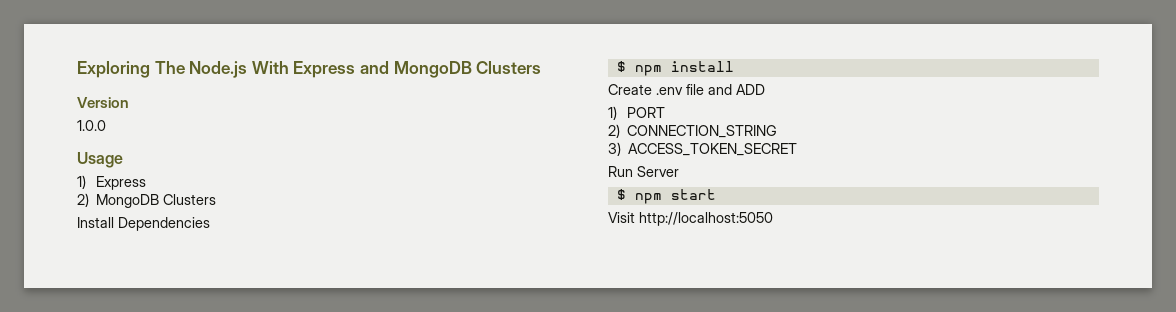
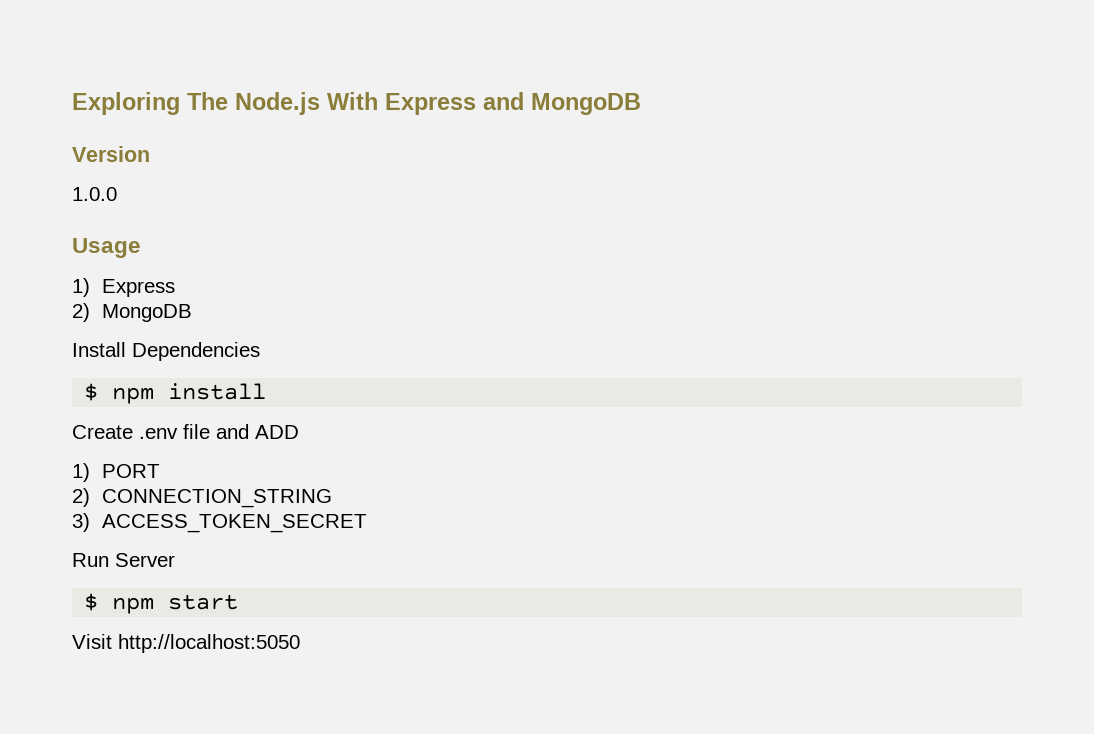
- Exploring The Node.js With Express and MongoDB Clusters
+ Exploring The Node.js With Express and MongoDB
- 2) MongoDB Clusters
+ 2) MongoDB

